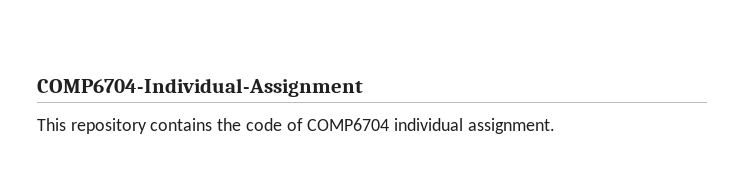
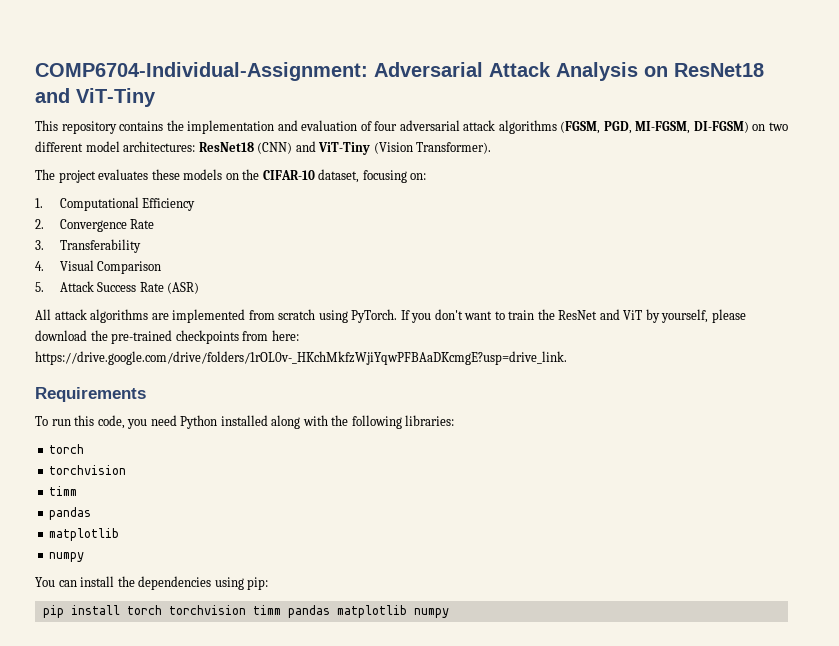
- COMP6704-Individual-Assignment
- This repository contains the code of COMP6704 individual assignment.
+ COMP6704-Individual-Assignment: Adversarial Attack Analysis on ResNet18 and ViT-Tiny
+ This repository contains the implementation and evaluation of four adversarial attack algorithms (FGSM, PGD, MI-FGSM, DI-FGSM) on two different model architectures: ResNet18 (CNN) and ViT-Tiny (Vision Transformer).
+ The project evaluates these models on the CIFAR-10 dataset, focusing on:
+ 1. Computational Efficiency
+ 2. Convergence Rate
+ 3. Transferability
+ 4. Visual Comparison
+ 5. Attack Success Rate (ASR)
+ All attack algorithms are implemented from scratch using PyTorch. If you don't want to train the ResNet and ViT by yourself, please download the pre-trained checkpoints from here: https://drive.google.com/drive/folders/1rOL0v-_HKchMkfzWjiYqwPFBAaDKcmgE?usp=drive_link.
+ Requirements
+ To run this code, you need Python installed along with the following libraries:
+ torch
+ torchvision
+ timm
+ pandas
+ matplotlib
+ numpy
+ You can install the dependencies using pip:
+ pip install torch torchvision timm pandas matplotlib numpy

